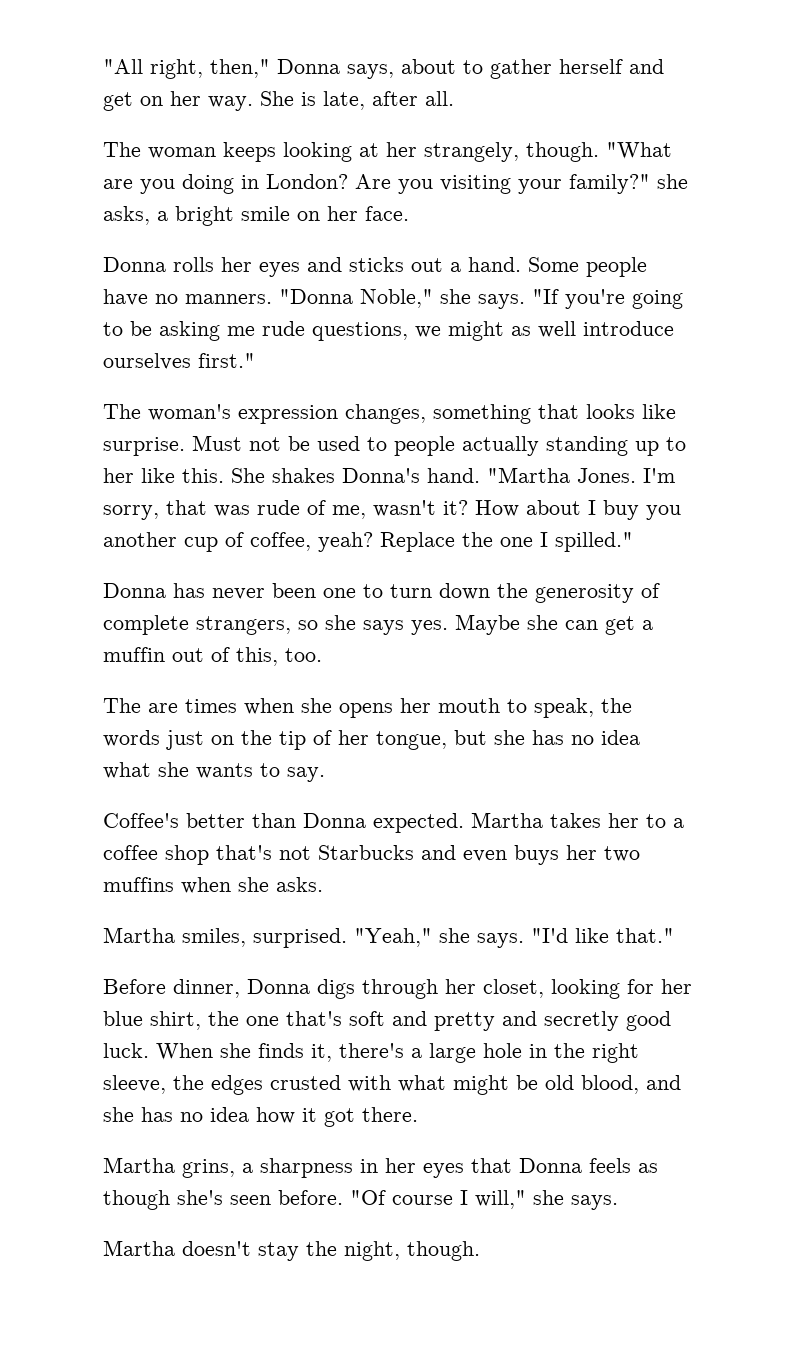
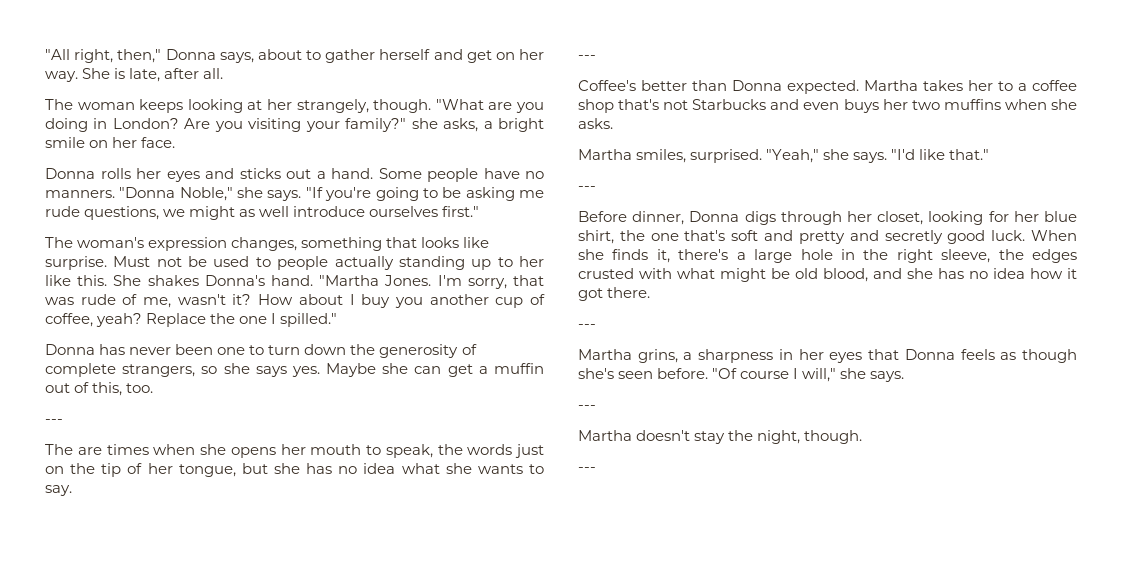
  Maybe she can get a muffin out of this, too.
+ ---
  The are times when she opens her mouth to speak, the words just on the tip of her tongue, but she has no idea what she wants to say.
+ ---
  "I'd like that."
+ ---
  When she finds it, there's a large hole in the right sleeve, the edges crusted with what might be old blood, and she has no idea how it got there.
+ ---
  "Of course I will," she says.
+ ---
  Martha doesn't stay the night, though.
+ ---

